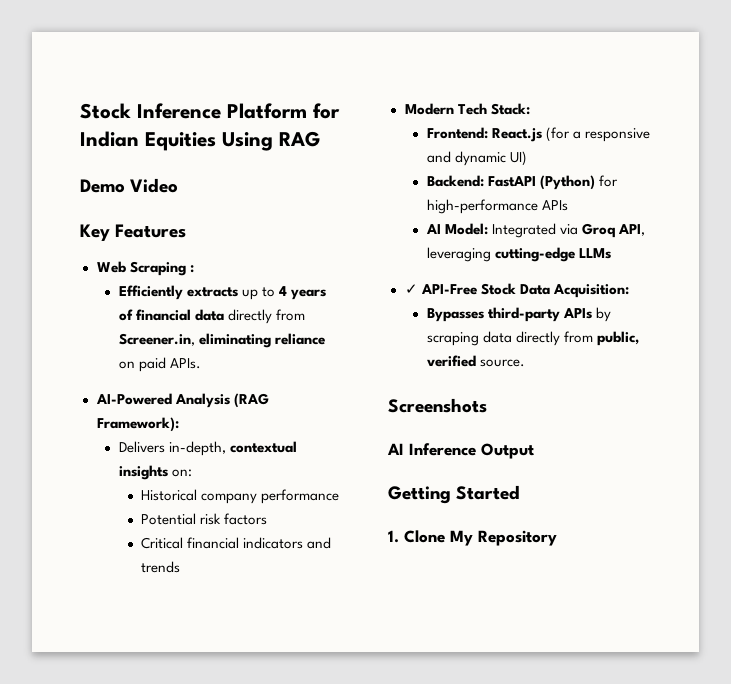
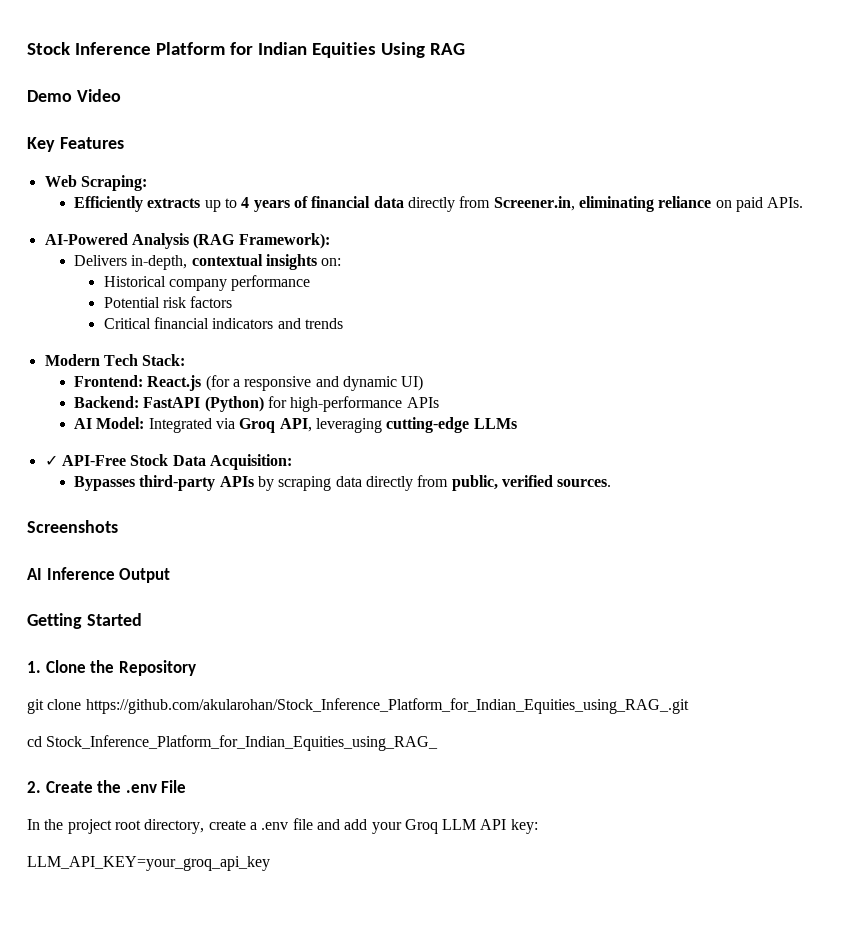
- Web Scraping :
+ Web Scraping:
- Bypasses third-party APIs by scraping data directly from public, verified source.
+ Bypasses third-party APIs by scraping data directly from public, verified sources.
- 1. Clone My Repository
+ 1. Clone the Repository
+ git clone https://github.com/akularohan/Stock_Inference_Platform_for_Indian_Equities_using_RAG_.git
+ cd Stock_Inference_Platform_for_Indian_Equities_using_RAG_
+ 2. Create the .env File
+ In the project root directory, create a .env file and add your Groq LLM API key:
+ LLM_API_KEY=your_groq_api_key

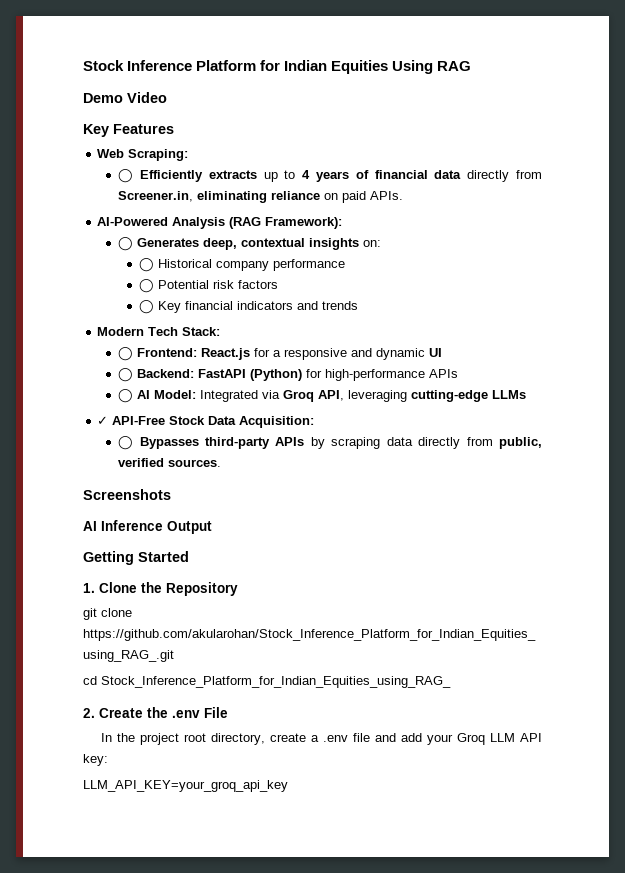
- Efficiently extracts up to 4 years of financial data directly from Screener.in, eliminating reliance on paid APIs.
+ ◯ Efficiently extracts up to 4 years of financial data directly from Screener.in, eliminating reliance on paid APIs.
- Delivers in-depth, contextual insights on:
+ ◯ Generates deep, contextual insights on:
- Historical company performance
+ ◯ Historical company performance
- Potential risk factors
+ ◯ Potential risk factors
- Critical financial indicators and trends
+ ◯ Key financial indicators and trends
- Frontend: React.js (for a responsive and dynamic UI)
- Backend: FastAPI (Python) for high-performance APIs
+ ◯ Frontend: React.js for a responsive and dynamic UI
+ ◯ Backend: FastAPI (Python) for high-performance APIs
- AI Model: Integrated via Groq API, leveraging cutting-edge LLMs
+ ◯ AI Model: Integrated via Groq API, leveraging cutting-edge LLMs
- Bypasses third-party APIs by scraping data directly from public, verified sources.
+ ◯ Bypasses third-party APIs by scraping data directly from public, verified sources.

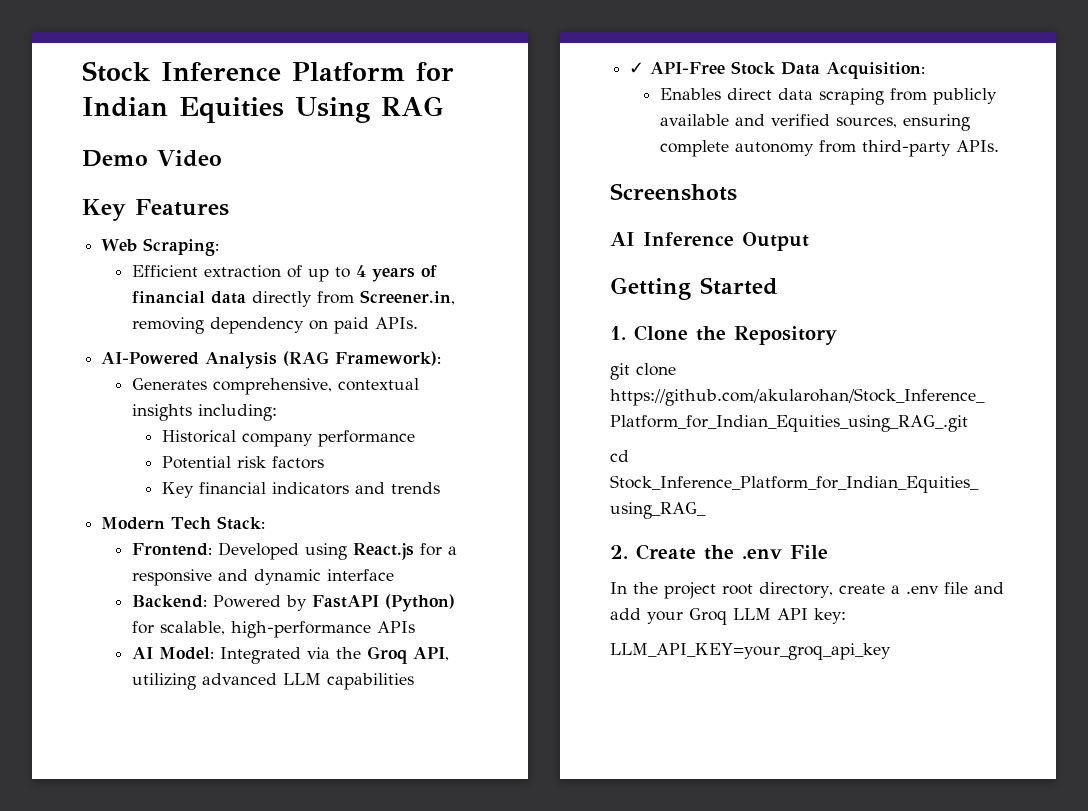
- ◯ Efficiently extracts up to 4 years of financial data directly from Screener.in, eliminating reliance on paid APIs.
+ Efficient extraction of up to 4 years of financial data directly from Screener.in, removing dependency on paid APIs.
- ◯ Generates deep, contextual insights on:
- ◯ Historical company performance
+ Generates comprehensive, contextual insights including:
+ Historical company performance
- ◯ Potential risk factors
+ Potential risk factors
- ◯ Key financial indicators and trends
+ Key financial indicators and trends
- ◯ Frontend: React.js for a responsive and dynamic UI
- ◯ Backend: FastAPI (Python) for high-performance APIs
+ Frontend: Developed using React.js for a responsive and dynamic interface
+ Backend: Powered by FastAPI (Python) for scalable, high-performance APIs
- ◯ AI Model: Integrated via Groq API, leveraging cutting-edge LLMs
+ AI Model: Integrated via the Groq API, utilizing advanced LLM capabilities
- ◯ Bypasses third-party APIs by scraping data directly from public, verified sources.
+ Enables direct data scraping from publicly available and verified sources, ensuring complete autonomy from third-party APIs.

